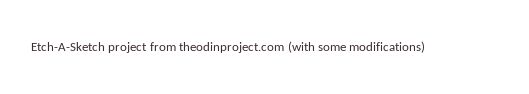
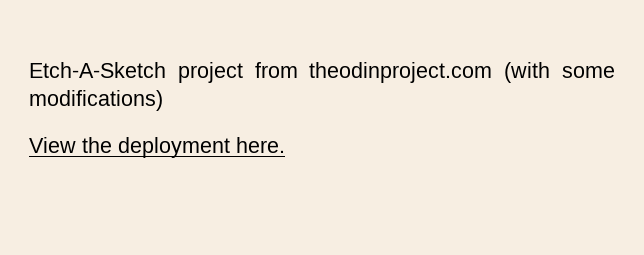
+ View the deployment here.

